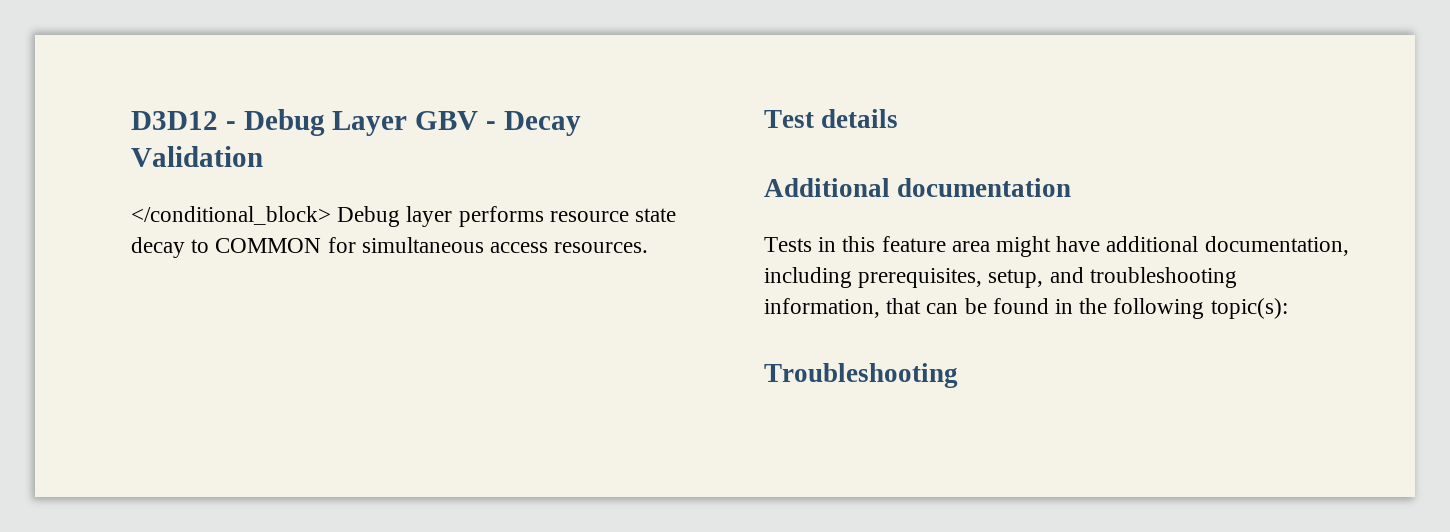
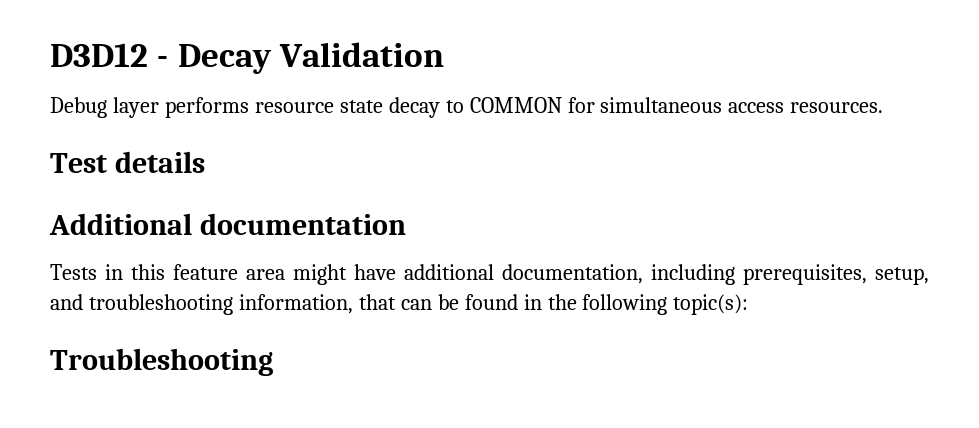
- D3D12 - Debug Layer GBV - Decay Validation
+ D3D12 - Decay Validation
- </conditional_block> Debug layer performs resource state decay to COMMON for simultaneous access resources.
+ Debug layer performs resource state decay to COMMON for simultaneous access resources.

